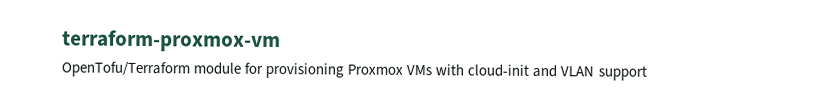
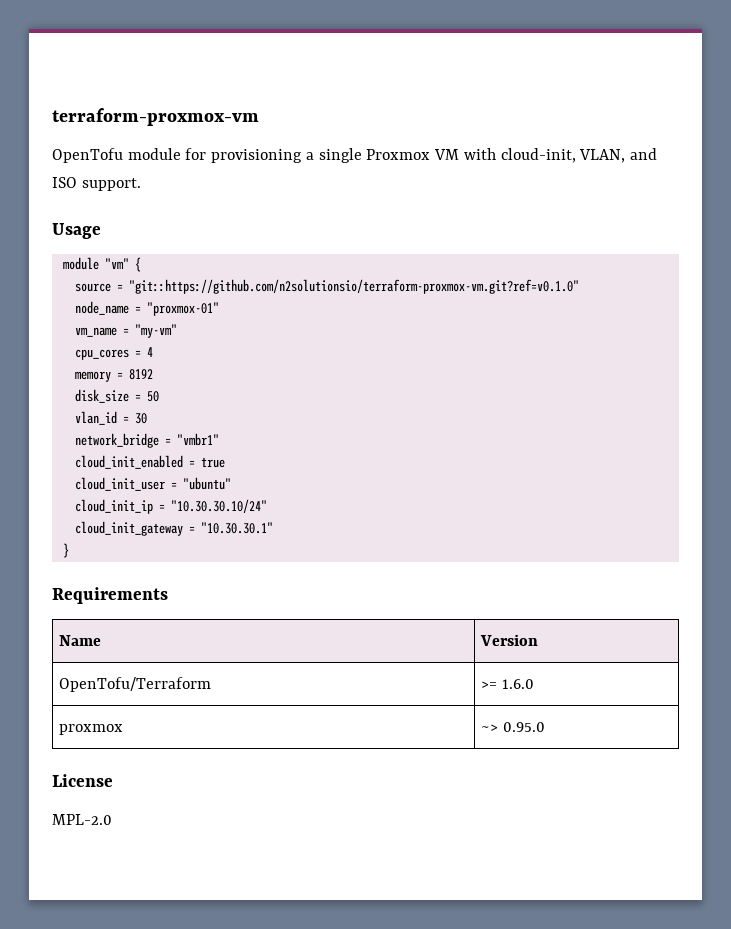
- OpenTofu/Terraform module for provisioning Proxmox VMs with cloud-init and VLAN support
+ OpenTofu module for provisioning a single Proxmox VM with cloud-init, VLAN, and ISO support.
+ Usage
+ module "vm" {
+ source = "git::https://github.com/n2solutionsio/terraform-proxmox-vm.git?ref=v0.1.0"
+ node_name = "proxmox-01"
+ vm_name = "my-vm"
+ cpu_cores = 4
+ memory = 8192
+ disk_size = 50
+ vlan_id = 30
+ network_bridge = "vmbr1"
+ cloud_init_enabled = true
+ cloud_init_user = "ubuntu"
+ cloud_init_ip = "10.30.30.10/24"
+ cloud_init_gateway = "10.30.30.1"
+ }
+ Requirements
+ Name | Version
+ OpenTofu/Terraform | >= 1.6.0
+ proxmox | ~> 0.95.0
+ License
+ MPL-2.0

